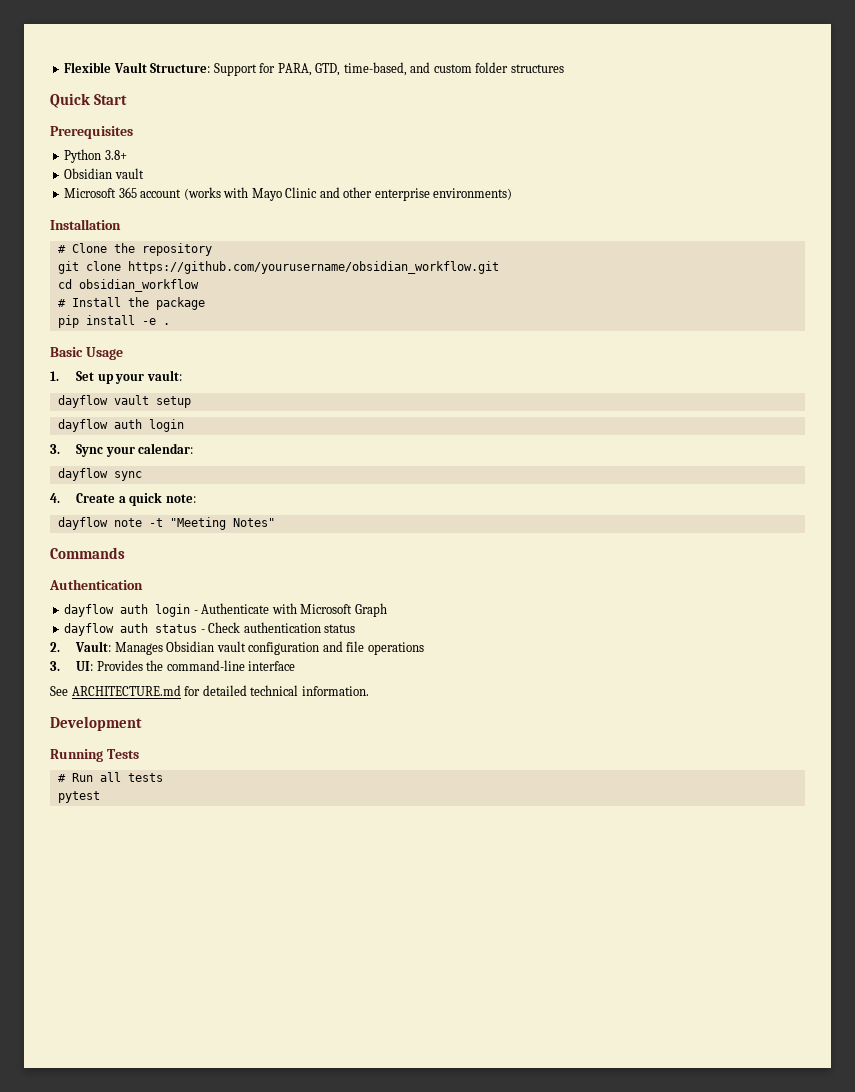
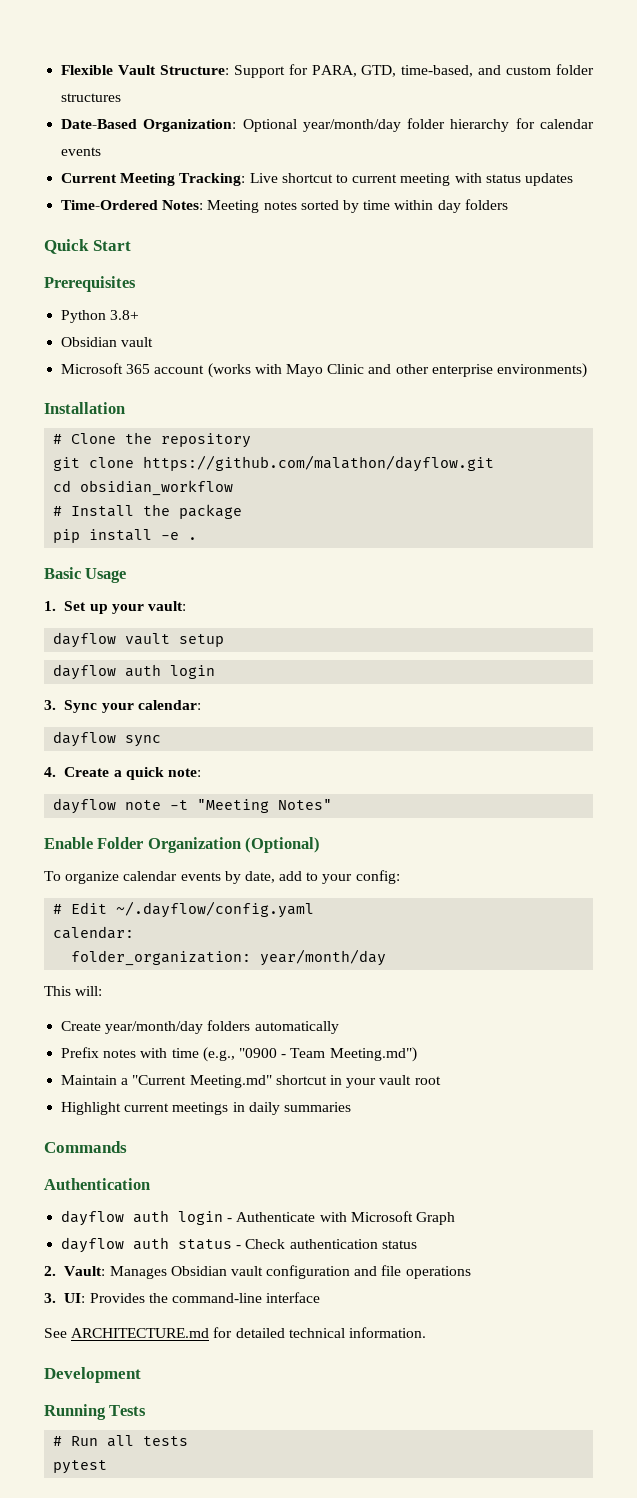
+ Date-Based Organization: Optional year/month/day folder hierarchy for calendar events
+ Current Meeting Tracking: Live shortcut to current meeting with status updates
+ Time-Ordered Notes: Meeting notes sorted by time within day folders
- git clone https://github.com/yourusername/obsidian_workflow.git
+ git clone https://github.com/malathon/dayflow.git
+ Enable Folder Organization (Optional)
+ To organize calendar events by date, add to your config:
+ # Edit ~/.dayflow/config.yaml
+ calendar:
+ folder_organization: year/month/day
+ This will:
+ Create year/month/day folders automatically
+ Prefix notes with time (e.g., "0900 - Team Meeting.md")
+ Maintain a "Current Meeting.md" shortcut in your vault root
+ Highlight current meetings in daily summaries

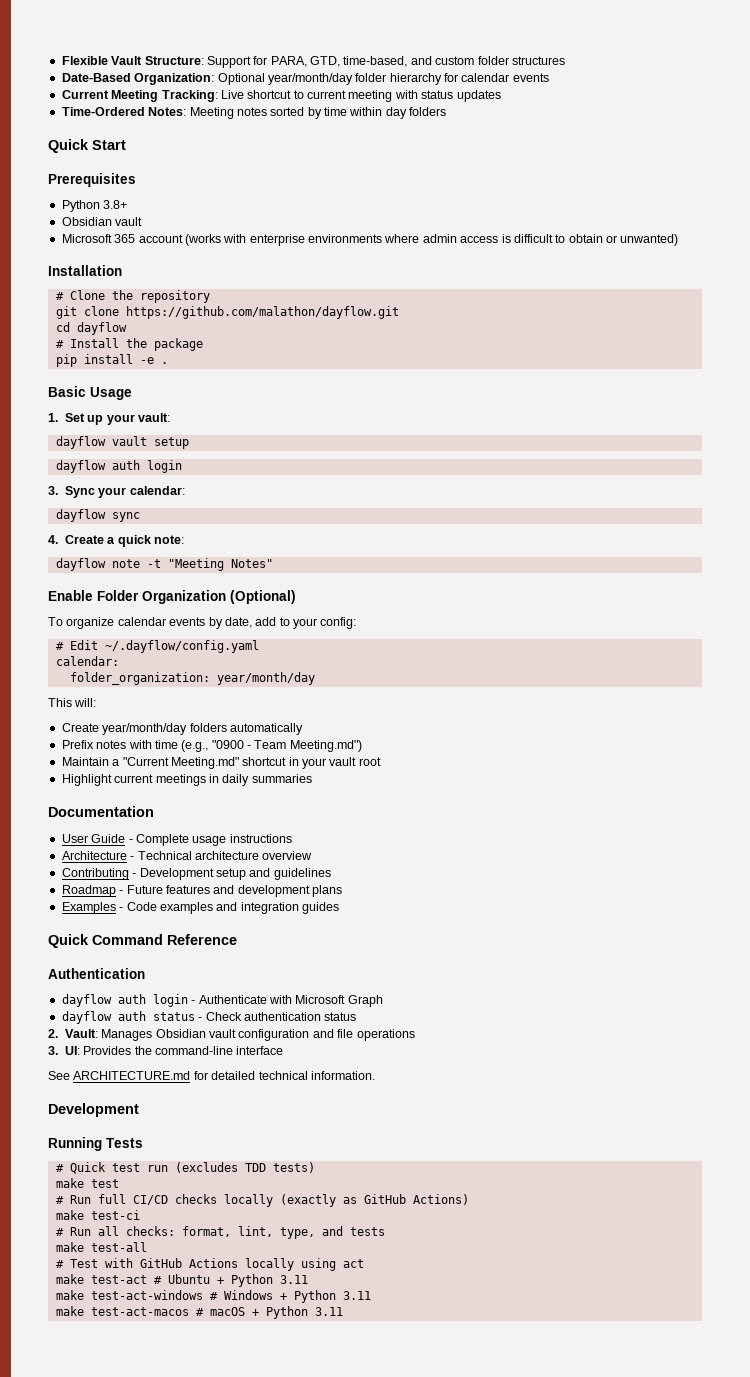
- Microsoft 365 account (works with Mayo Clinic and other enterprise environments)
+ Microsoft 365 account (works with enterprise environments where admin access is difficult to obtain or unwanted)
- cd obsidian_workflow
+ cd dayflow
- Commands
+ Documentation
+ User Guide - Complete usage instructions
+ Architecture - Technical architecture overview
+ Contributing - Development setup and guidelines
+ Roadmap - Future features and development plans
+ Examples - Code examples and integration guides
+ Quick Command Reference
- # Run all tests
- pytest
+ # Quick test run (excludes TDD tests)
+ make test
+ # Run full CI/CD checks locally (exactly as GitHub Actions)
+ make test-ci
+ # Run all checks: format, lint, type, and tests
+ make test-all
+ # Test with GitHub Actions locally using act
+ make test-act # Ubuntu + Python 3.11
+ make test-act-windows # Windows + Python 3.11
+ make test-act-macos # macOS + Python 3.11

